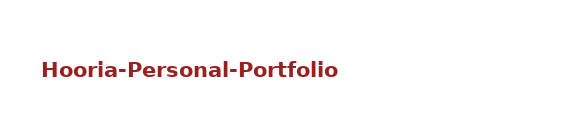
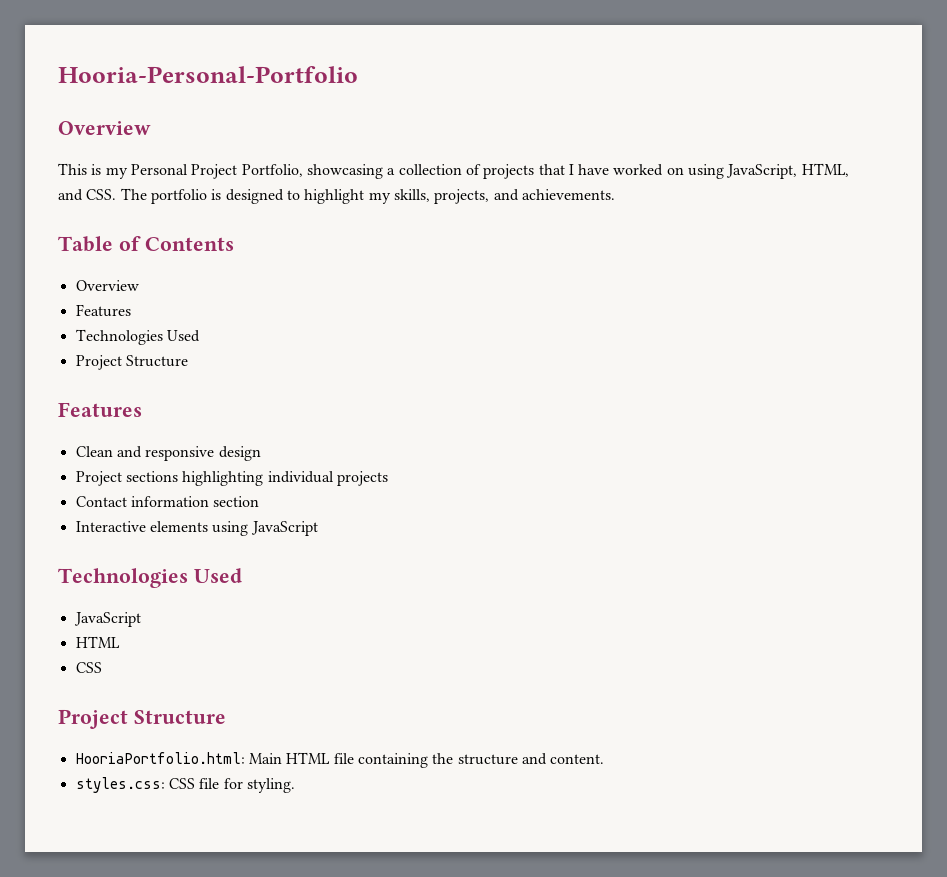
  Hooria-Personal-Portfolio
+ Overview
+ This is my Personal Project Portfolio, showcasing a collection of projects that I have worked on using JavaScript, HTML, and CSS. The portfolio is designed to highlight my skills, projects, and achievements.
+ Table of Contents
+ Overview
+ Features
+ Technologies Used
+ Project Structure
+ Features
+ Clean and responsive design
+ Project sections highlighting individual projects
+ Contact information section
+ Interactive elements using JavaScript
+ Technologies Used
+ JavaScript
+ HTML
+ CSS
+ Project Structure
+ HooriaPortfolio.html: Main HTML file containing the structure and content.
+ styles.css: CSS file for styling.

